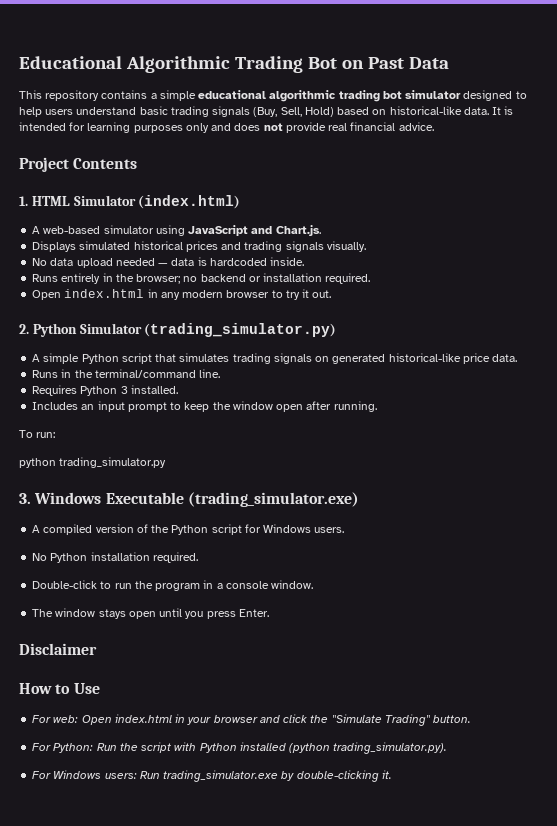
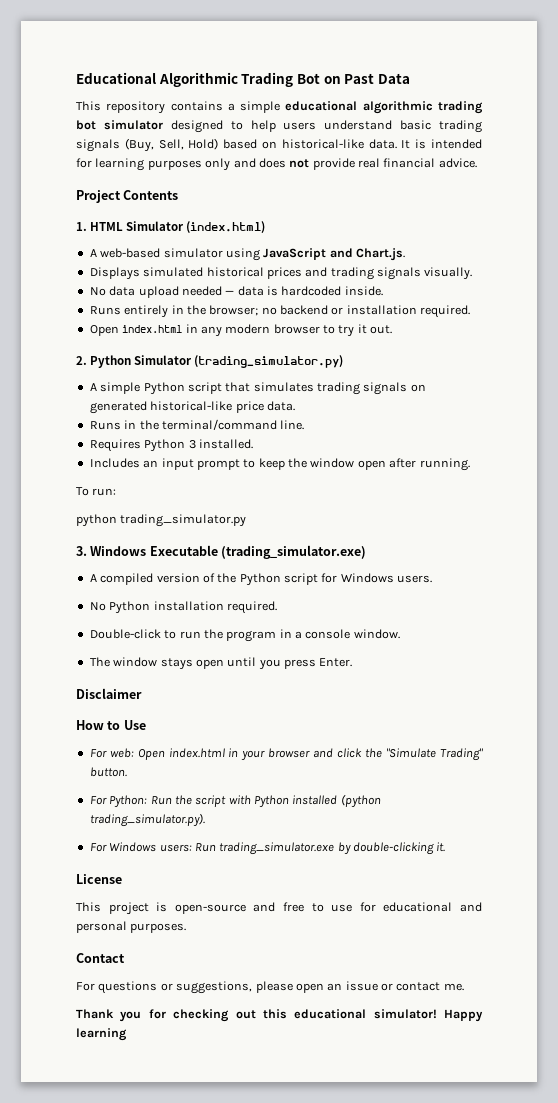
+ License
+ This project is open-source and free to use for educational and personal purposes.
+ Contact
+ For questions or suggestions, please open an issue or contact me.
+ Thank you for checking out this educational simulator! Happy learning

